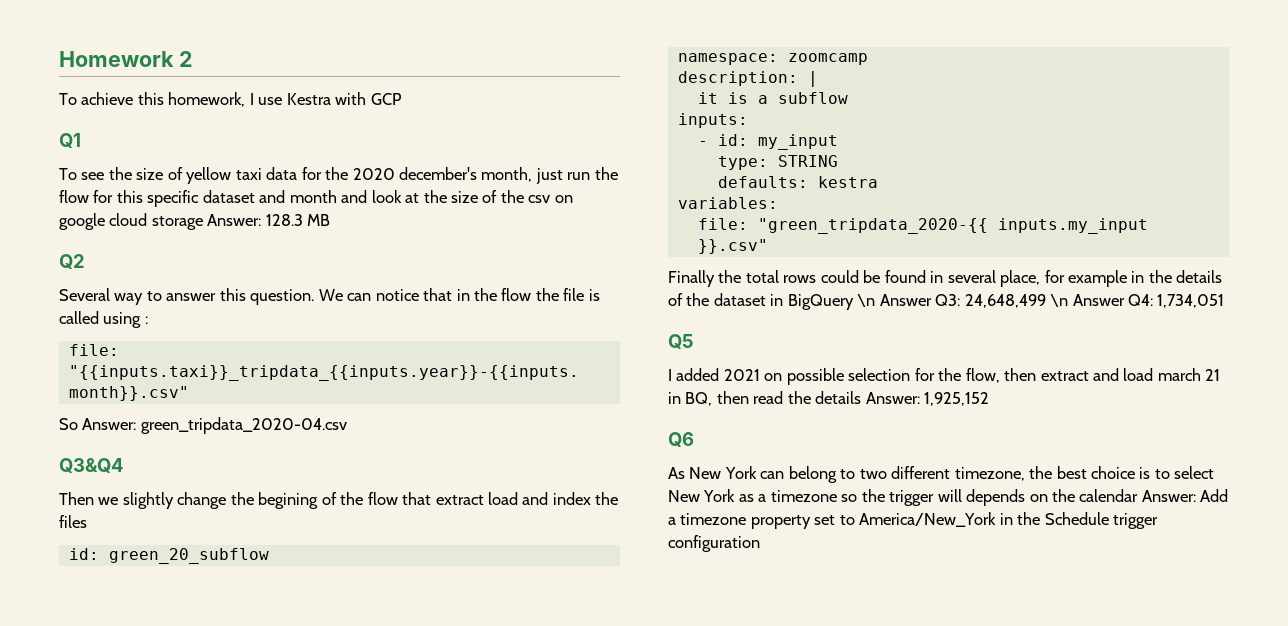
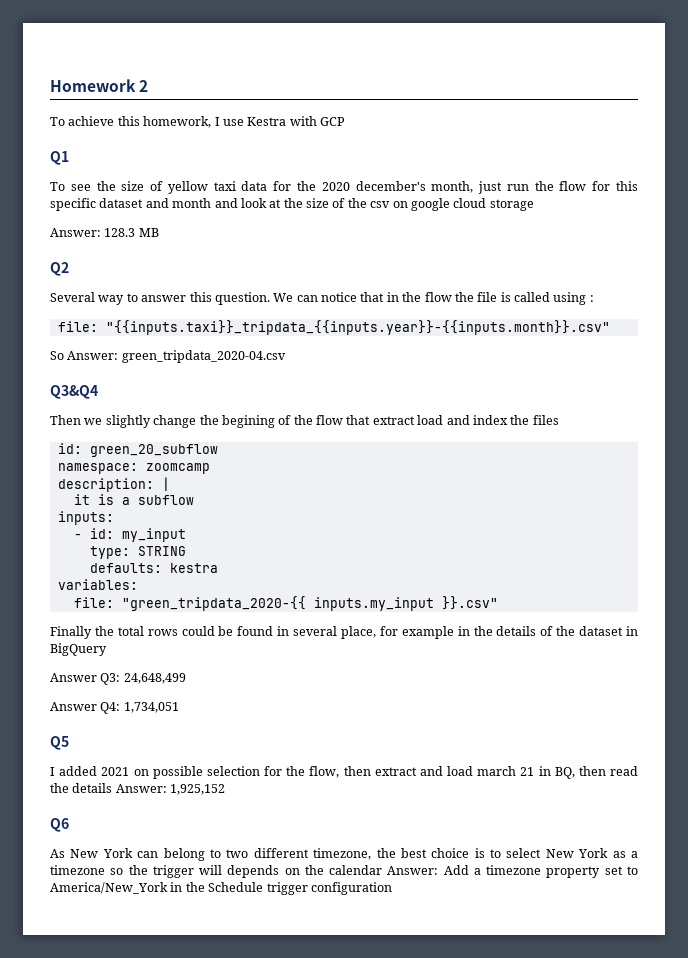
- To see the size of yellow taxi data for the 2020 december's month, just run the flow for this specific dataset and month and look at the size of the csv on google cloud storage Answer: 128.3 MB
+ To see the size of yellow taxi data for the 2020 december's month, just run the flow for this specific dataset and month and look at the size of the csv on google cloud storage
+ Answer: 128.3 MB
- Finally the total rows could be found in several place, for example in the details of the dataset in BigQuery \n Answer Q3: 24,648,499 \n Answer Q4: 1,734,051
+ Finally the total rows could be found in several place, for example in the details of the dataset in BigQuery
+ Answer Q3: 24,648,499
+ Answer Q4: 1,734,051

